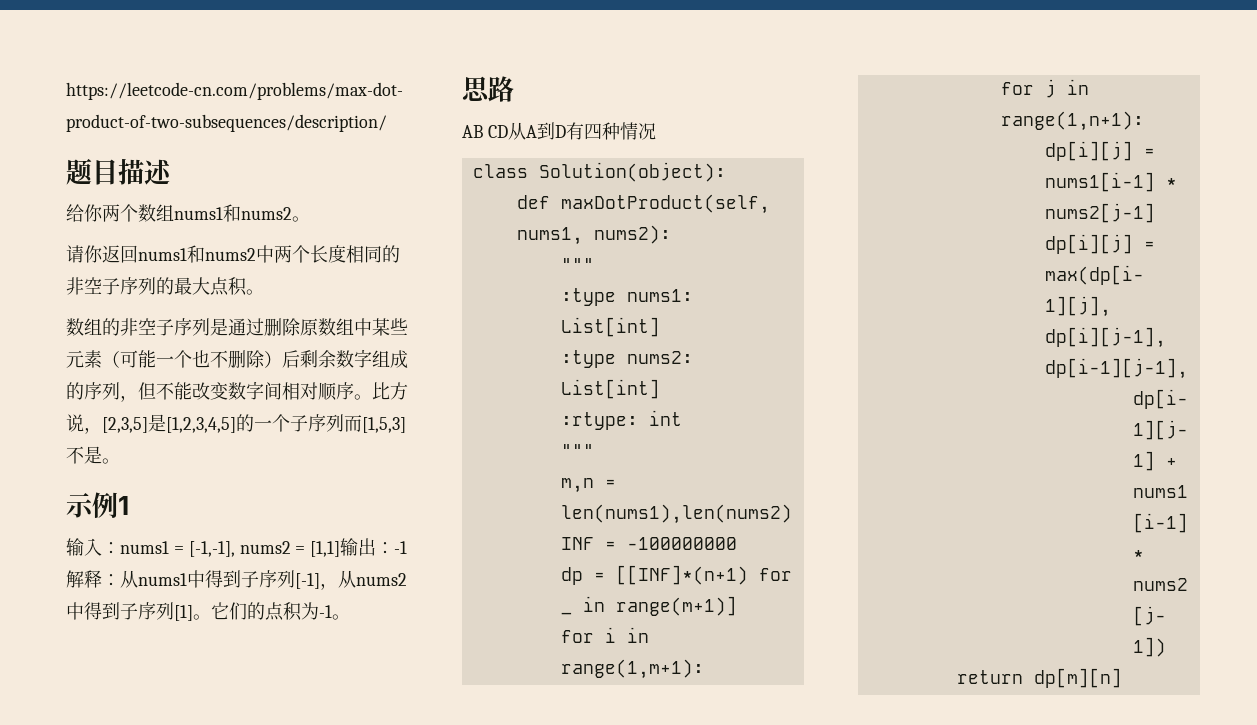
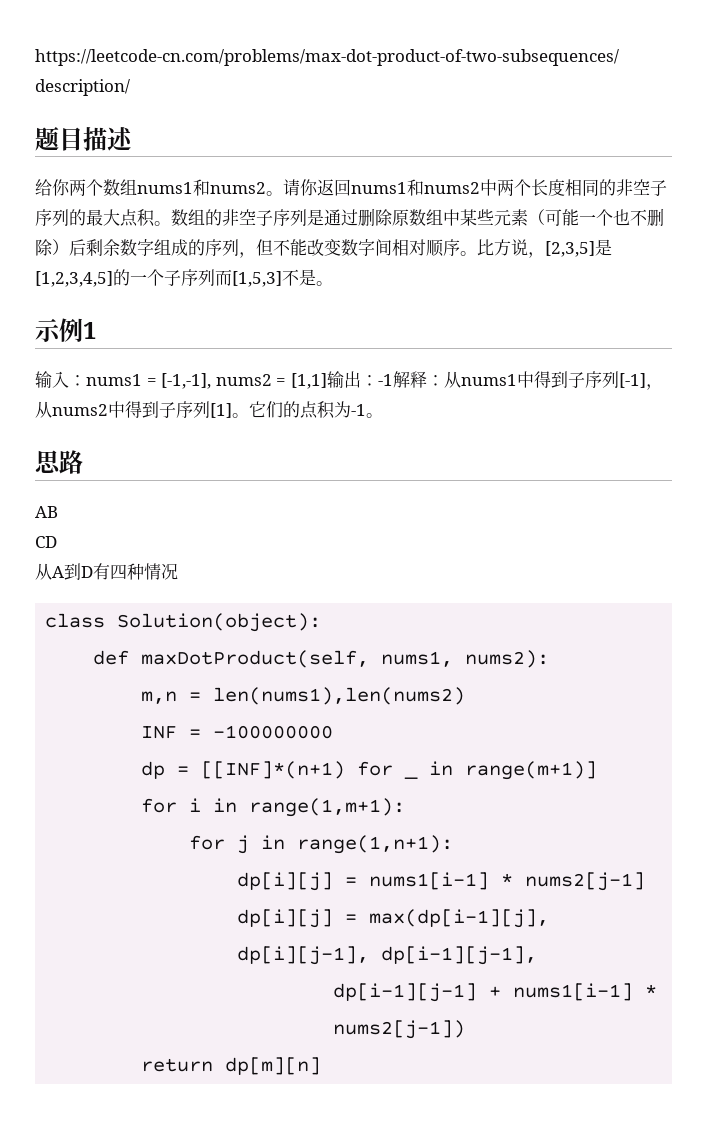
- 给你两个数组nums1和nums2。
- 请你返回nums1和nums2中两个长度相同的非空子序列的最大点积。
- 数组的非空子序列是通过删除原数组中某些元素（可能一个也不删除）后剩余数字组成的序列，但不能改变数字间相对顺序。
+ 给你两个数组nums1和nums2。请你返回nums1和nums2中两个长度相同的非空子序列的最大点积。数组的非空子序列是通过删除原数组中某些元素（可能一个也不删除）后剩余数字组成的序列，但不能改变数字间相对顺序。
- AB CD从A到D有四种情况
+ AB
+ CD
+ 从A到D有四种情况
  def maxDotProduct(self, nums1, nums2):
- """
- :type nums1: List[int]
- :type nums2: List[int]
- :rtype: int
- """

